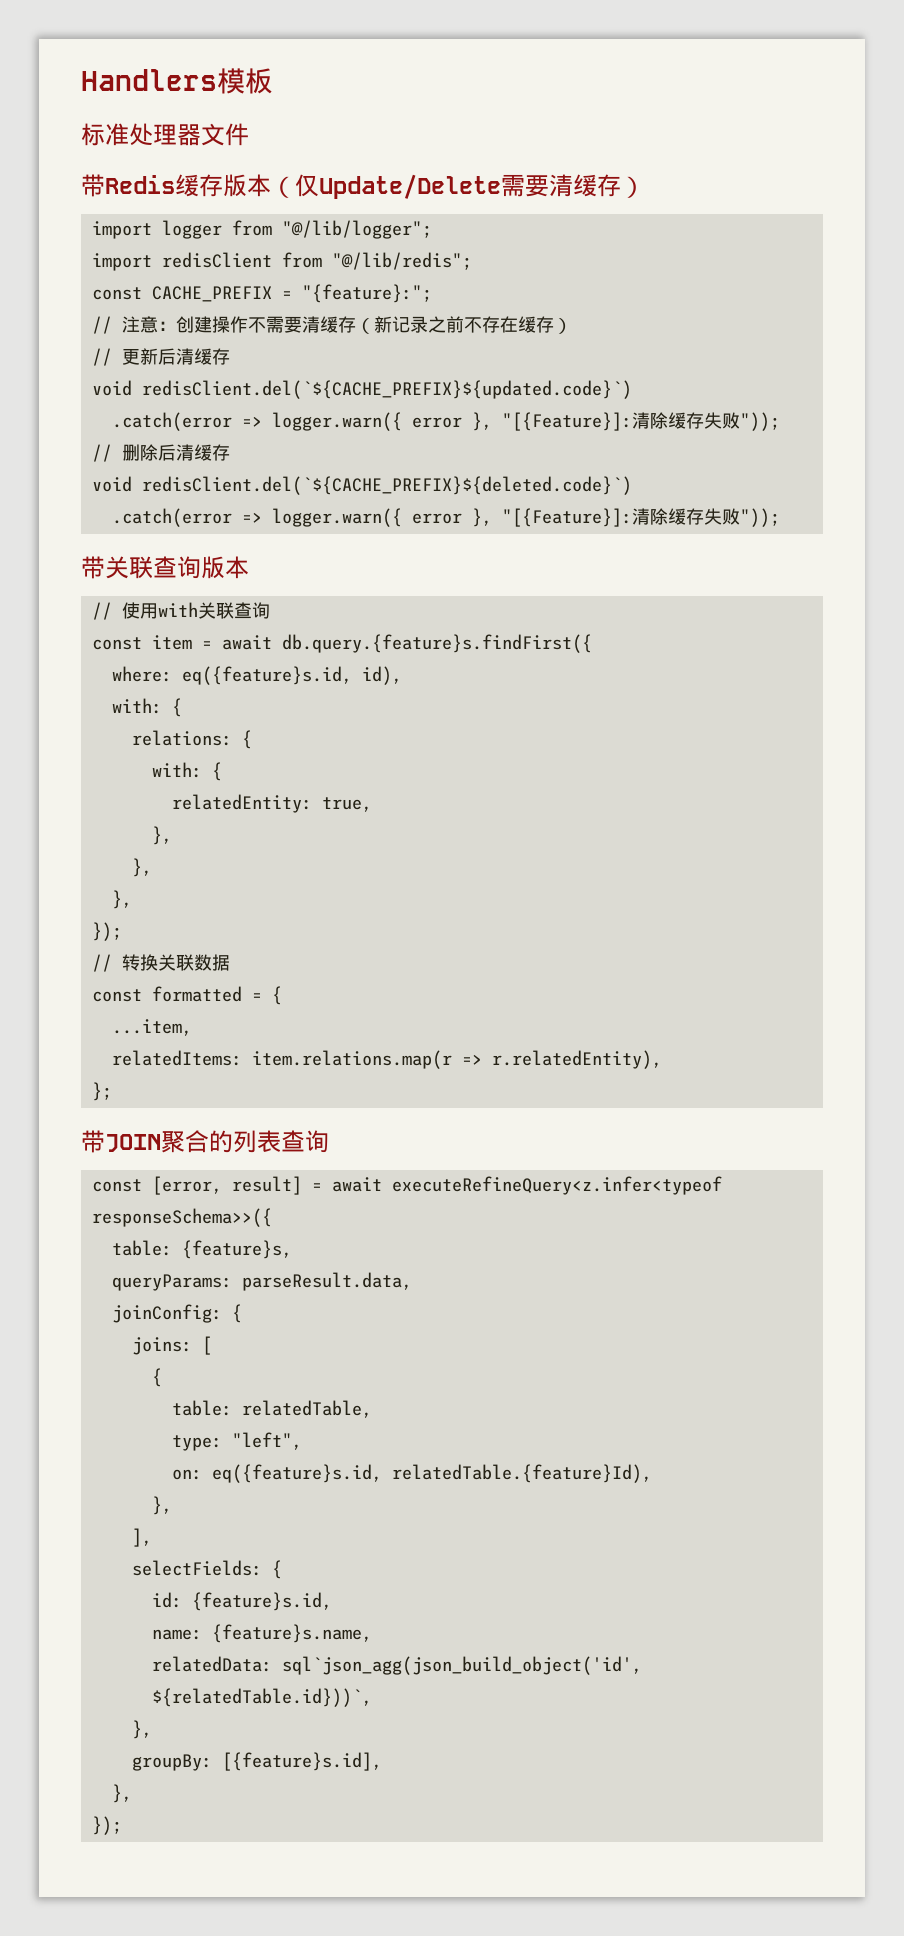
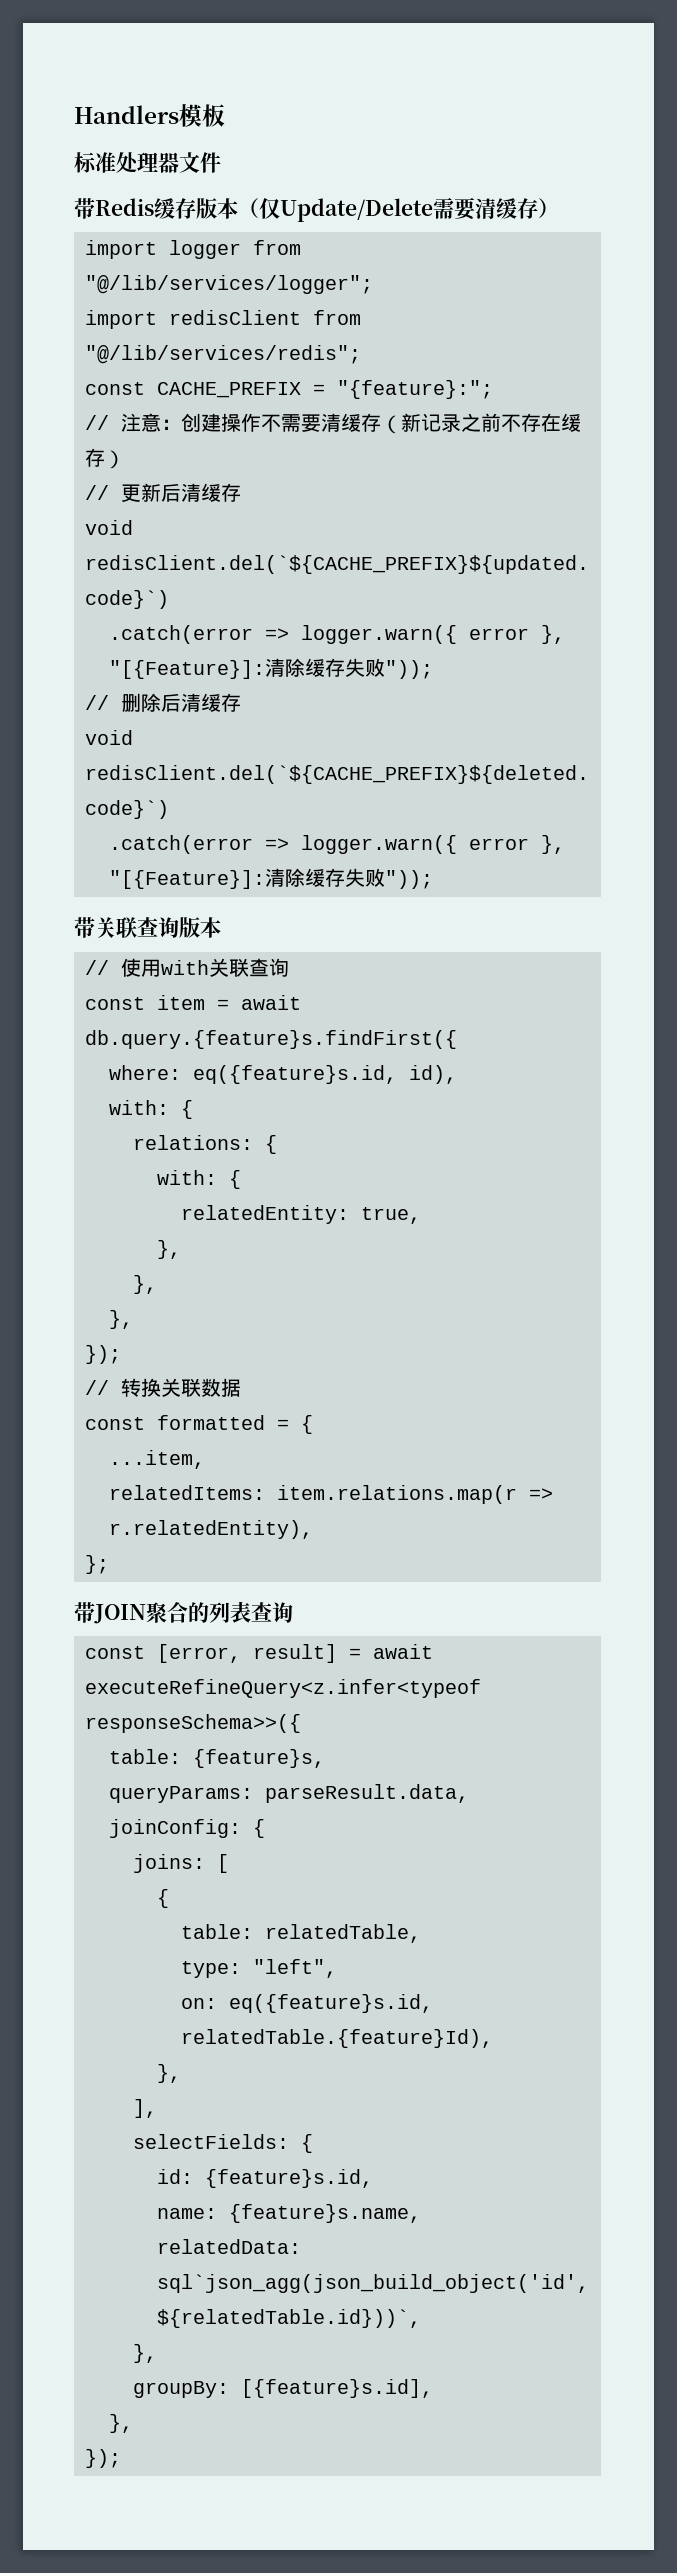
- import logger from "@/lib/logger";
+ import logger from "@/lib/services/logger";
- import redisClient from "@/lib/redis";
+ import redisClient from "@/lib/services/redis";

